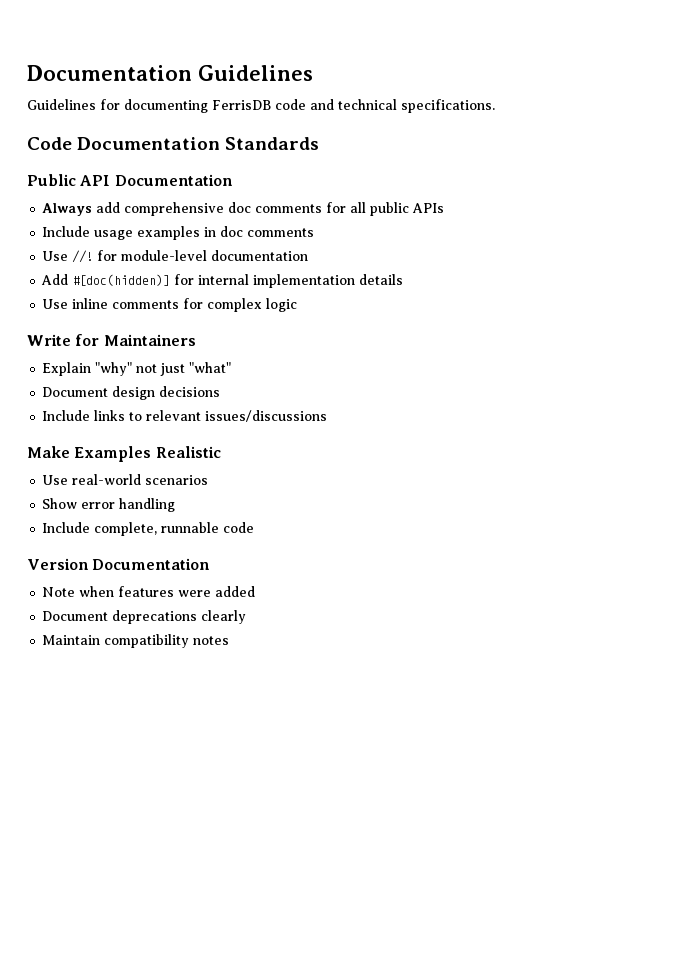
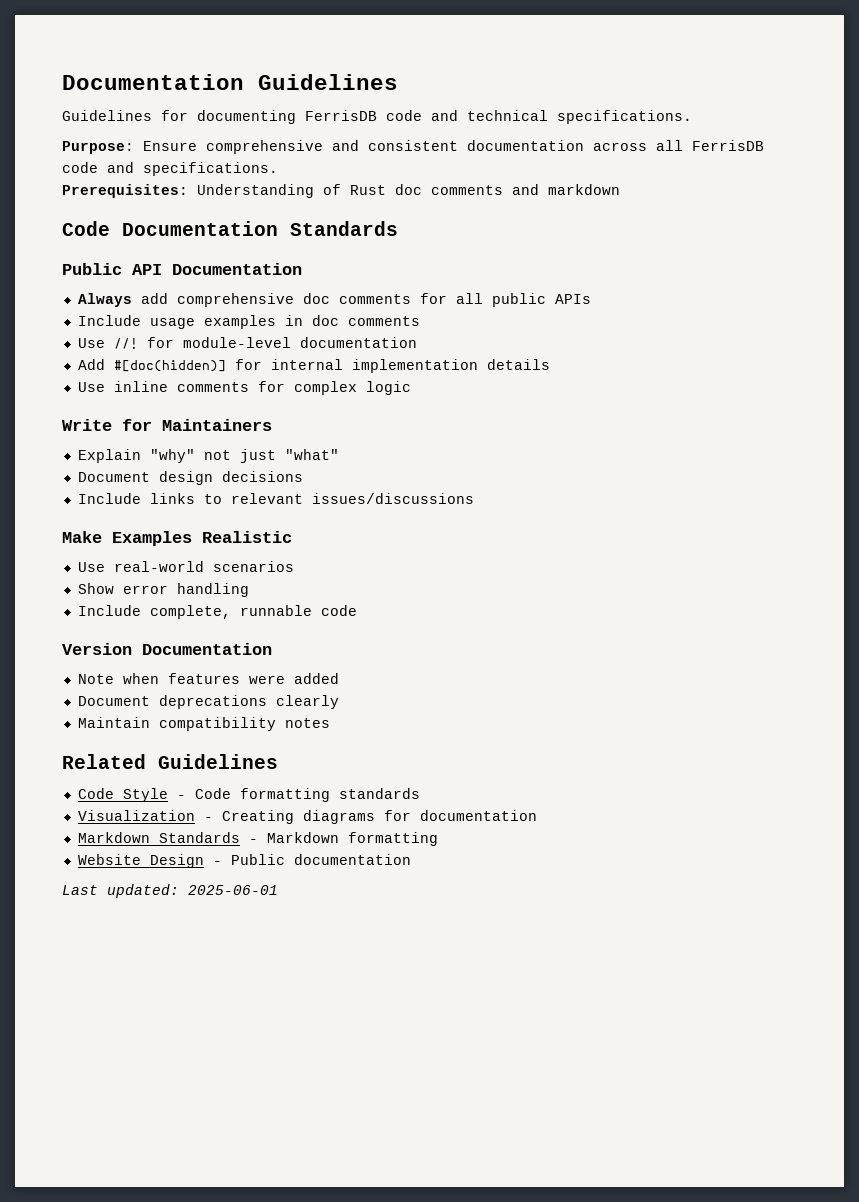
+ Purpose: Ensure comprehensive and consistent documentation across all FerrisDB code and specifications.
+ Prerequisites: Understanding of Rust doc comments and markdown
+ Related Guidelines
+ Code Style - Code formatting standards
+ Visualization - Creating diagrams for documentation
+ Markdown Standards - Markdown formatting
+ Website Design - Public documentation
+ Last updated: 2025-06-01

